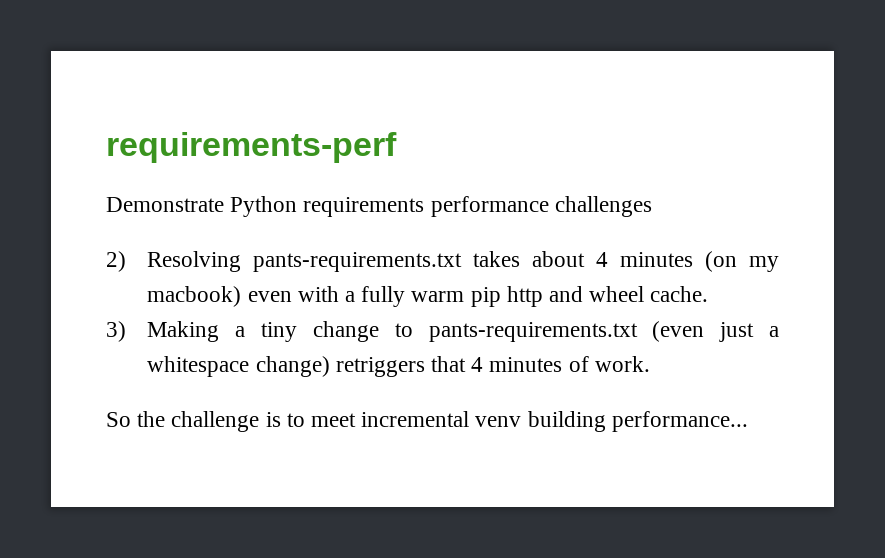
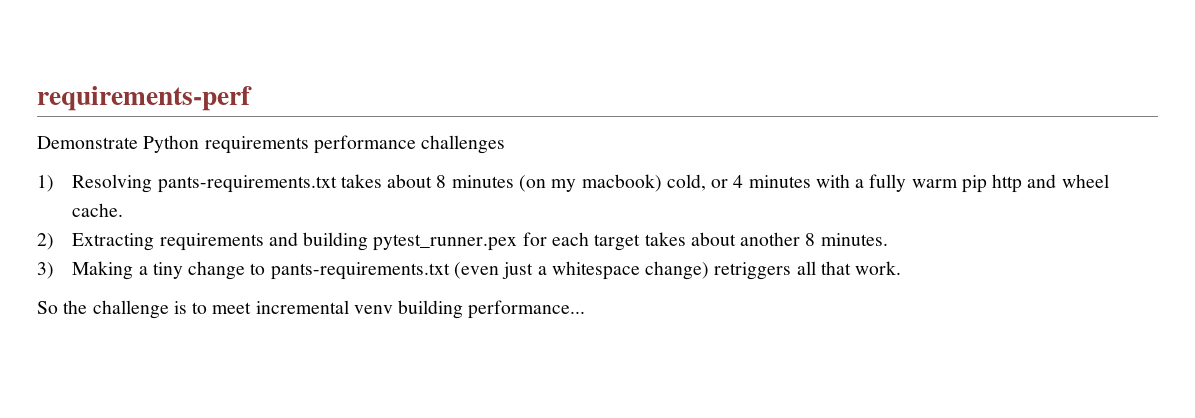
- 2) Resolving pants-requirements.txt takes about 4 minutes (on my macbook) even with a fully warm pip http and wheel cache.
+ 1) Resolving pants-requirements.txt takes about 8 minutes (on my macbook) cold, or 4 minutes with a fully warm pip http and wheel cache.
+ 2) Extracting requirements and building pytest_runner.pex for each target takes about another 8 minutes.
- 3) Making a tiny change to pants-requirements.txt (even just a whitespace change) retriggers that 4 minutes of work.
+ 3) Making a tiny change to pants-requirements.txt (even just a whitespace change) retriggers all that work.

